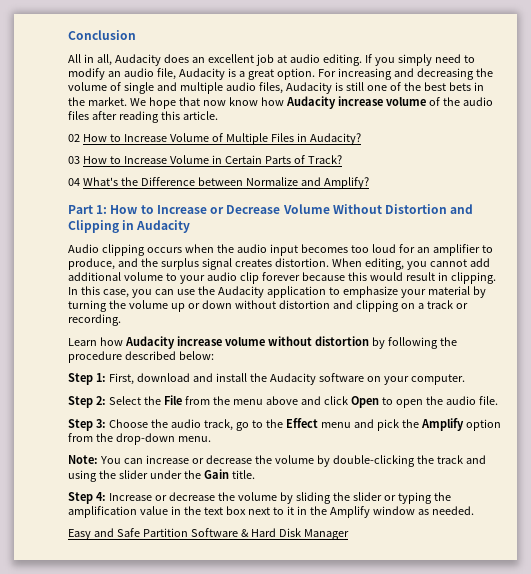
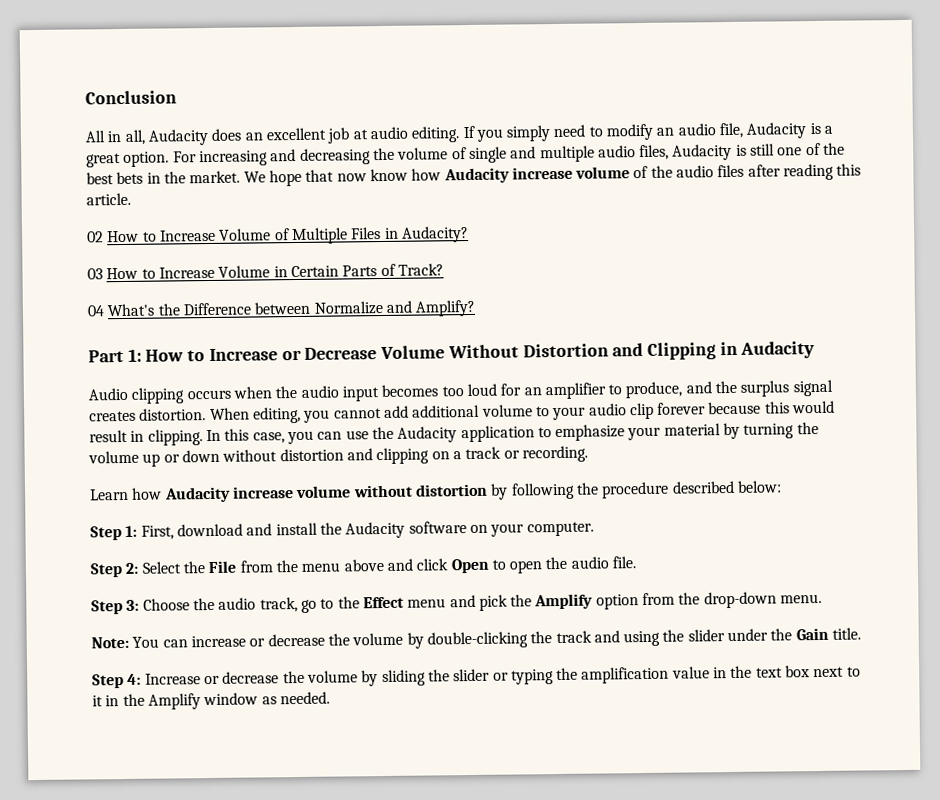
- Easy and Safe Partition Software & Hard Disk Manager

